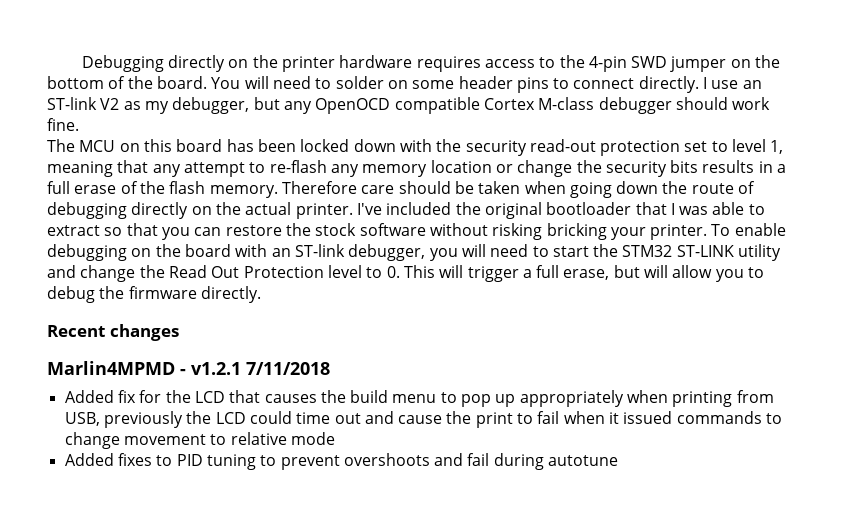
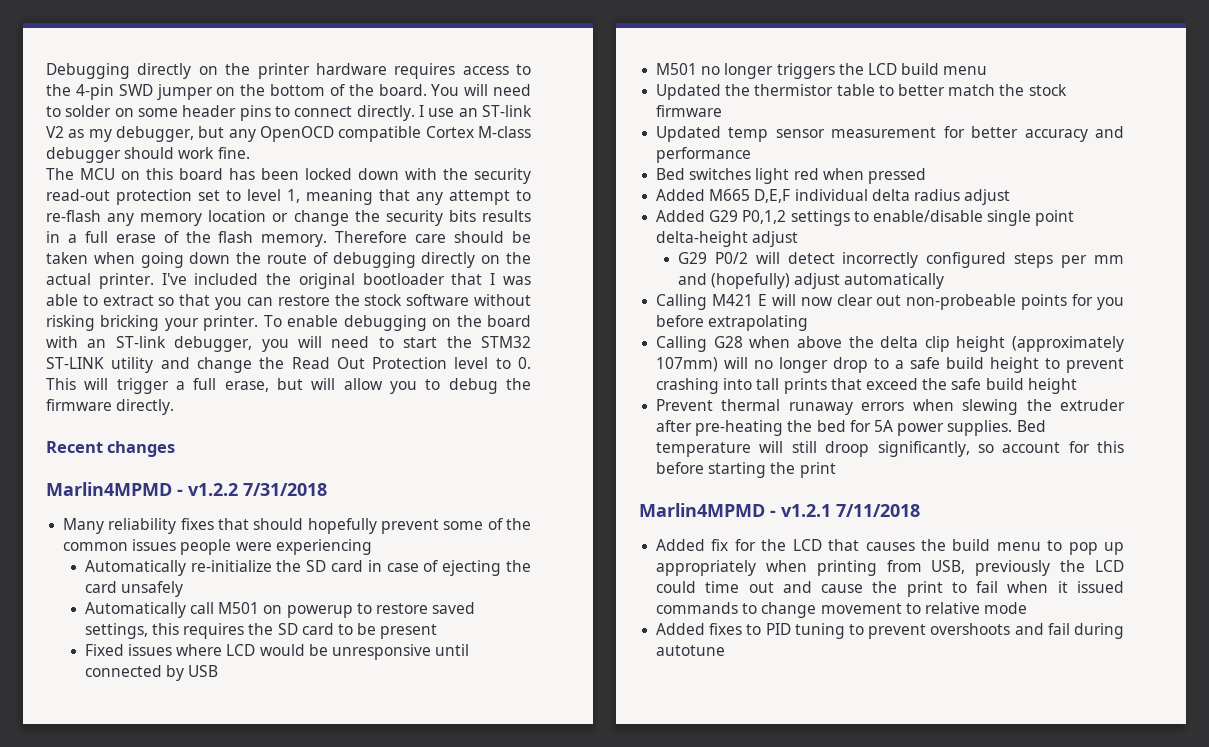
+ Marlin4MPMD - v1.2.2 7/31/2018
+ Many reliability fixes that should hopefully prevent some of the common issues people were experiencing
+ Automatically re-initialize the SD card in case of ejecting the card unsafely
+ Automatically call M501 on powerup to restore saved settings, this requires the SD card to be present
+ Fixed issues where LCD would be unresponsive until connected by USB
+ M501 no longer triggers the LCD build menu
+ Updated the thermistor table to better match the stock firmware
+ Updated temp sensor measurement for better accuracy and performance
+ Bed switches light red when pressed
+ Added M665 D,E,F individual delta radius adjust
+ Added G29 P0,1,2 settings to enable/disable single point delta-height adjust
+ G29 P0/2 will detect incorrectly configured steps per mm and (hopefully) adjust automatically
+ Calling M421 E will now clear out non-probeable points for you before extrapolating
+ Calling G28 when above the delta clip height (approximately 107mm) will no longer drop to a safe build height to prevent crashing into tall prints that exceed the safe build height
+ Prevent thermal runaway errors when slewing the extruder after pre-heating the bed for 5A power supplies. Bed temperature will still droop significantly, so account for this before starting the print

